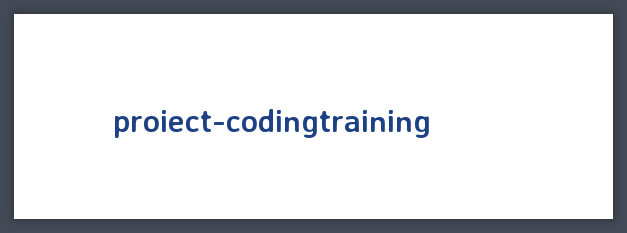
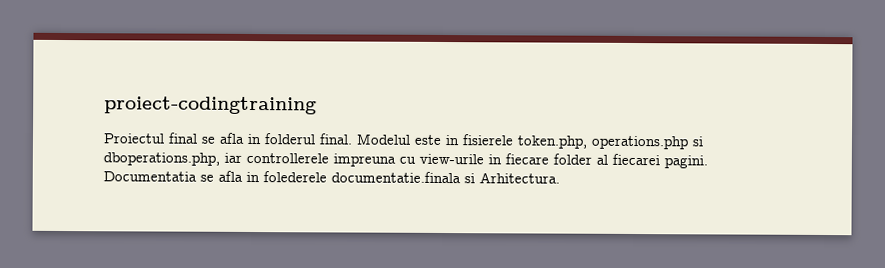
+ Proiectul final se afla in folderul final. Modelul este in fisierele token.php, operations.php si dboperations.php, iar controllerele impreuna cu view-urile in fiecare folder al fiecarei pagini. Documentatia se afla in folederele documentatie.finala si Arhitectura.

